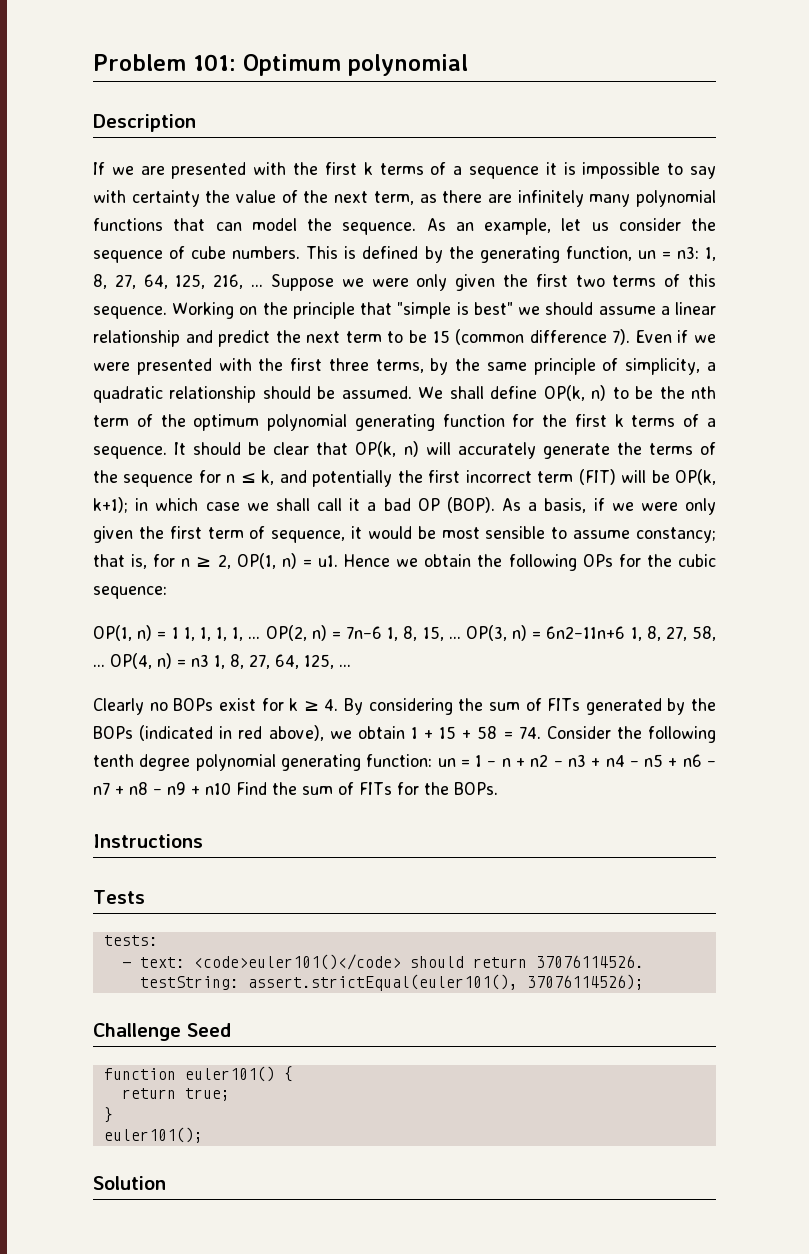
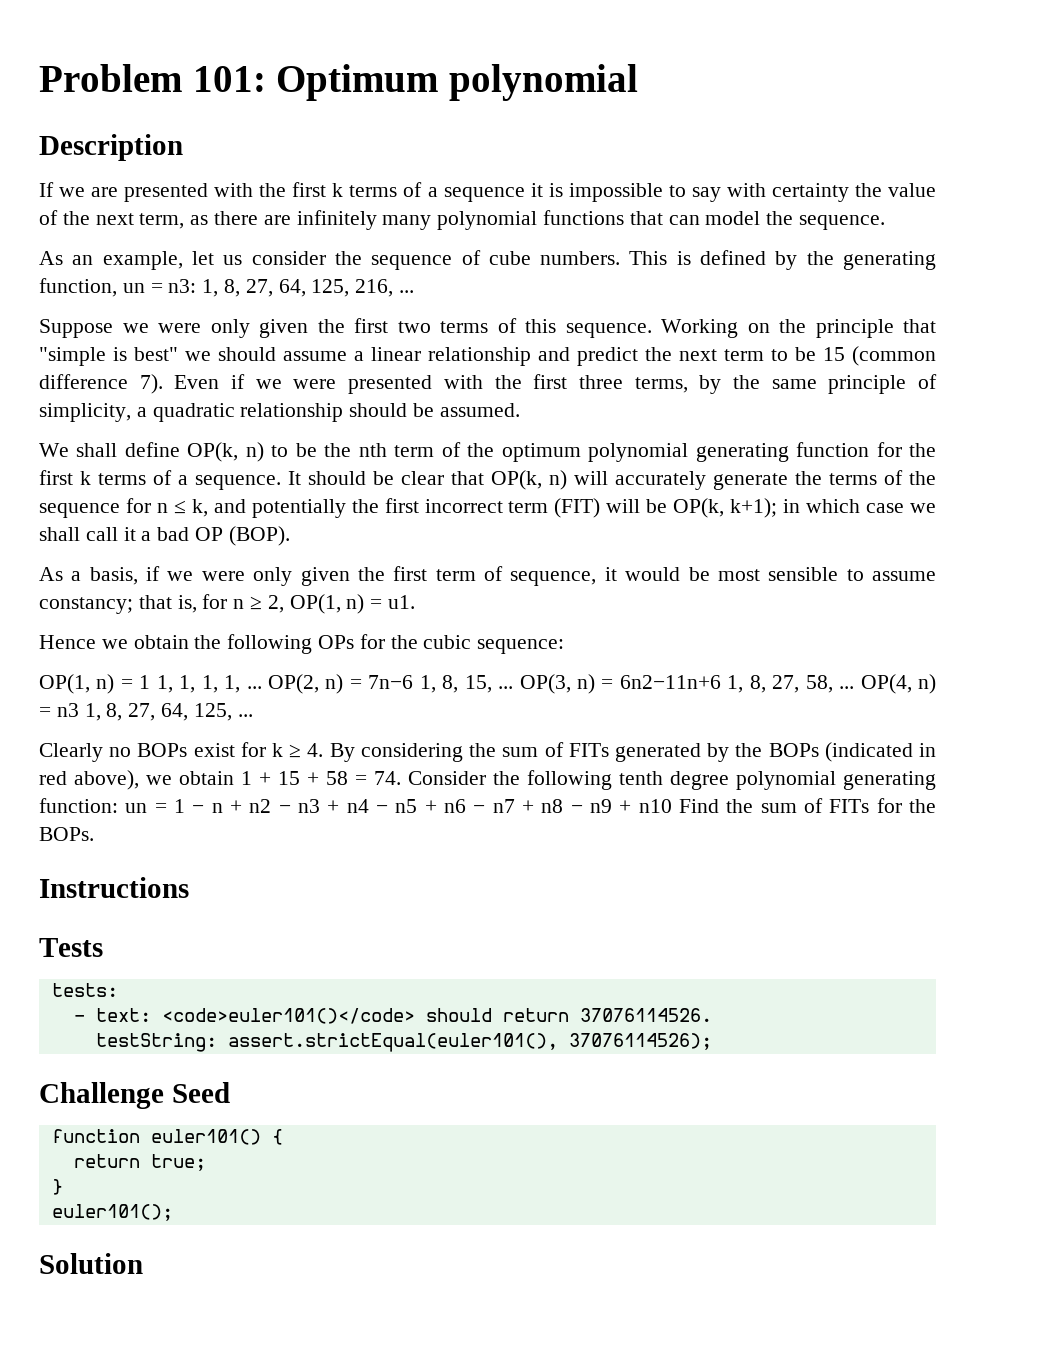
- If we are presented with the first k terms of a sequence it is impossible to say with certainty the value of the next term, as there are infinitely many polynomial functions that can model the sequence. As an example, let us consider the sequence of cube numbers.
+ If we are presented with the first k terms of a sequence it is impossible to say with certainty the value of the next term, as there are infinitely many polynomial functions that can model the sequence.
+ As an example, let us consider the sequence of cube numbers.
- This is defined by the generating function, un = n3: 1, 8, 27, 64, 125, 216, ... Suppose we were only given the first two terms of this sequence.
+ This is defined by the generating function, un = n3: 1, 8, 27, 64, 125, 216, ...
+ Suppose we were only given the first two terms of this sequence.
- Even if we were presented with the first three terms, by the same principle of simplicity, a quadratic relationship should be assumed. We shall define OP(k, n) to be the nth term of the optimum polynomial generating function for the first k terms of a sequence.
+ Even if we were presented with the first three terms, by the same principle of simplicity, a quadratic relationship should be assumed.
+ We shall define OP(k, n) to be the nth term of the optimum polynomial generating function for the first k terms of a sequence.
- in which case we shall call it a bad OP (BOP). As a basis, if we were only given the first term of sequence, it would be most sensible to assume constancy;
+ in which case we shall call it a bad OP (BOP).
+ As a basis, if we were only given the first term of sequence, it would be most sensible to assume constancy;
- that is, for n ≥ 2, OP(1, n) = u1. Hence we obtain the following OPs for the cubic sequence:
+ that is, for n ≥ 2, OP(1, n) = u1.
+ Hence we obtain the following OPs for the cubic sequence:

